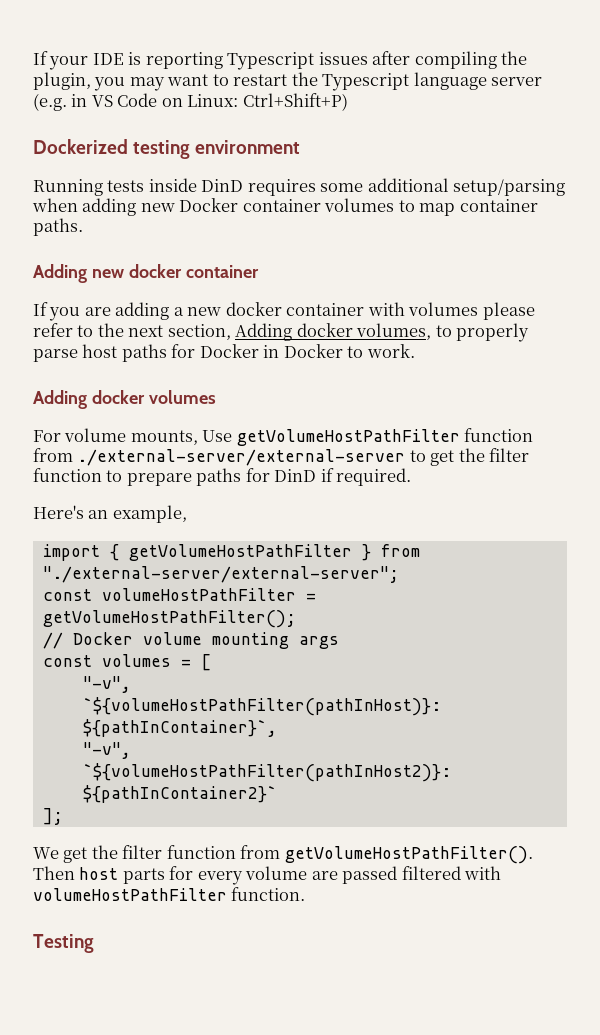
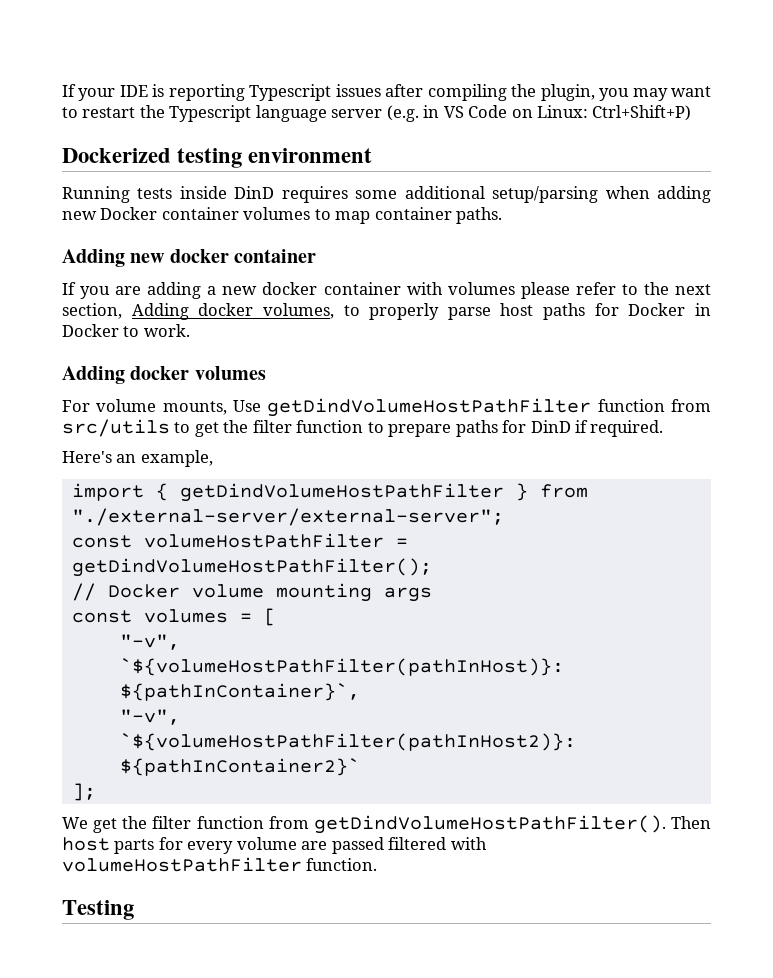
- For volume mounts, Use getVolumeHostPathFilter function from ./external-server/external-server to get the filter function to prepare paths for DinD if required.
+ For volume mounts, Use getDindVolumeHostPathFilter function from src/utils to get the filter function to prepare paths for DinD if required.
- import { getVolumeHostPathFilter } from "./external-server/external-server";
+ import { getDindVolumeHostPathFilter } from "./external-server/external-server";
- const volumeHostPathFilter = getVolumeHostPathFilter();
+ const volumeHostPathFilter = getDindVolumeHostPathFilter();
- We get the filter function from getVolumeHostPathFilter().
+ We get the filter function from getDindVolumeHostPathFilter().

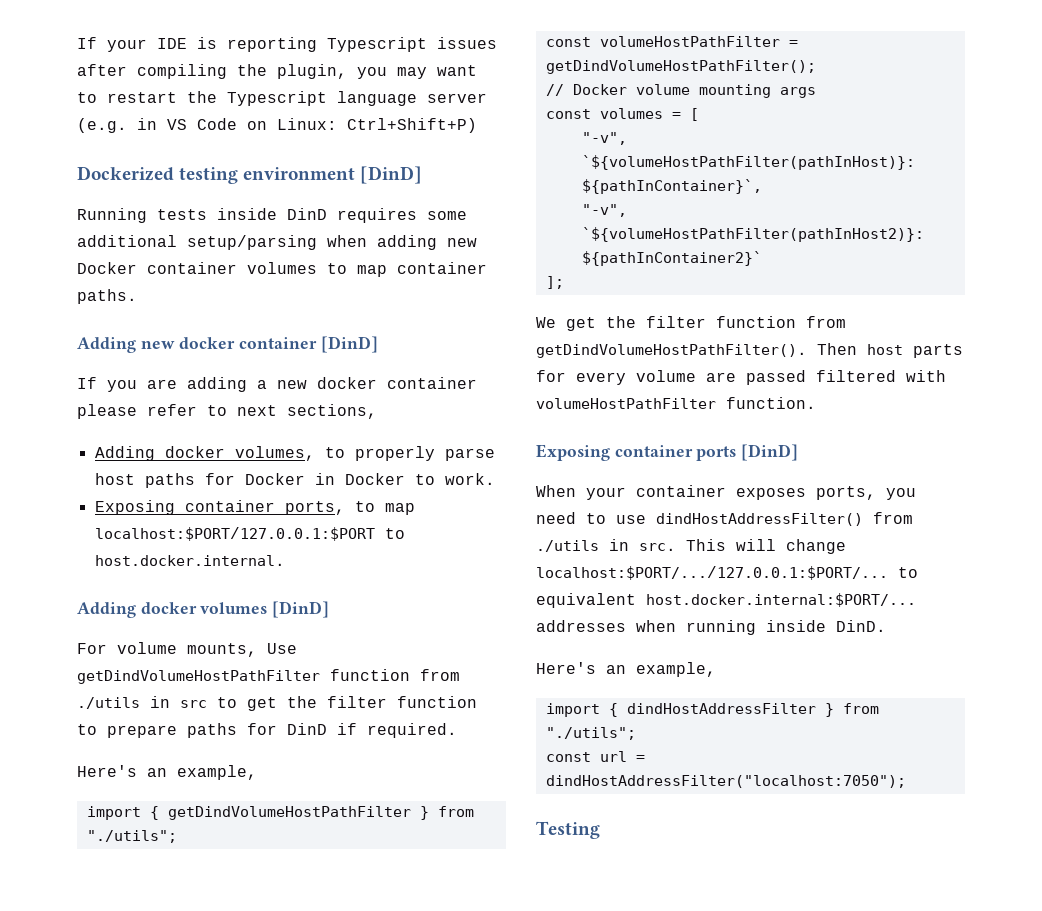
- Dockerized testing environment
+ Dockerized testing environment [DinD]
- Adding new docker container
+ Adding new docker container [DinD]
- If you are adding a new docker container with volumes please refer to the next section, Adding docker volumes, to properly parse host paths for Docker in Docker to work.
+ If you are adding a new docker container please refer to next sections,
+ Adding docker volumes, to properly parse host paths for Docker in Docker to work.
+ Exposing container ports, to map localhost:$PORT/127.0.0.1:$PORT to host.docker.internal.
- Adding docker volumes
+ Adding docker volumes [DinD]
- For volume mounts, Use getDindVolumeHostPathFilter function from src/utils to get the filter function to prepare paths for DinD if required.
+ For volume mounts, Use getDindVolumeHostPathFilter function from ./utils in src to get the filter function to prepare paths for DinD if required.
- import { getDindVolumeHostPathFilter } from "./external-server/external-server";
+ import { getDindVolumeHostPathFilter } from "./utils";
+ Exposing container ports [DinD]
+ When your container exposes ports, you need to use dindHostAddressFilter() from ./utils in src. This will change localhost:$PORT/.../127.0.0.1:$PORT/... to equivalent host.docker.internal:$PORT/... addresses when running inside DinD.
+ Here's an example,
+ import { dindHostAddressFilter } from "./utils";
+ const url = dindHostAddressFilter("localhost:7050");

